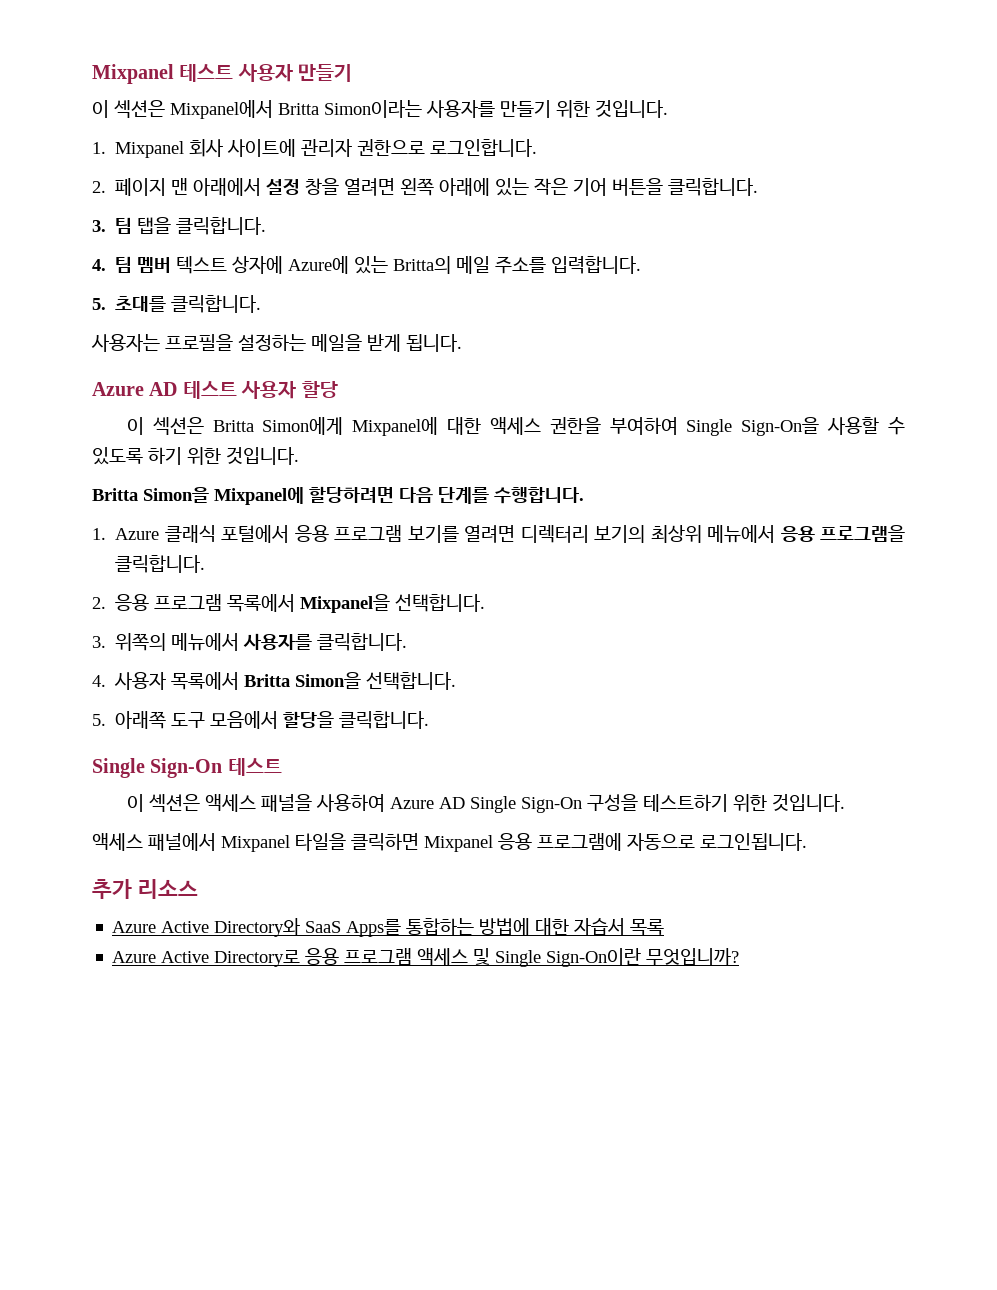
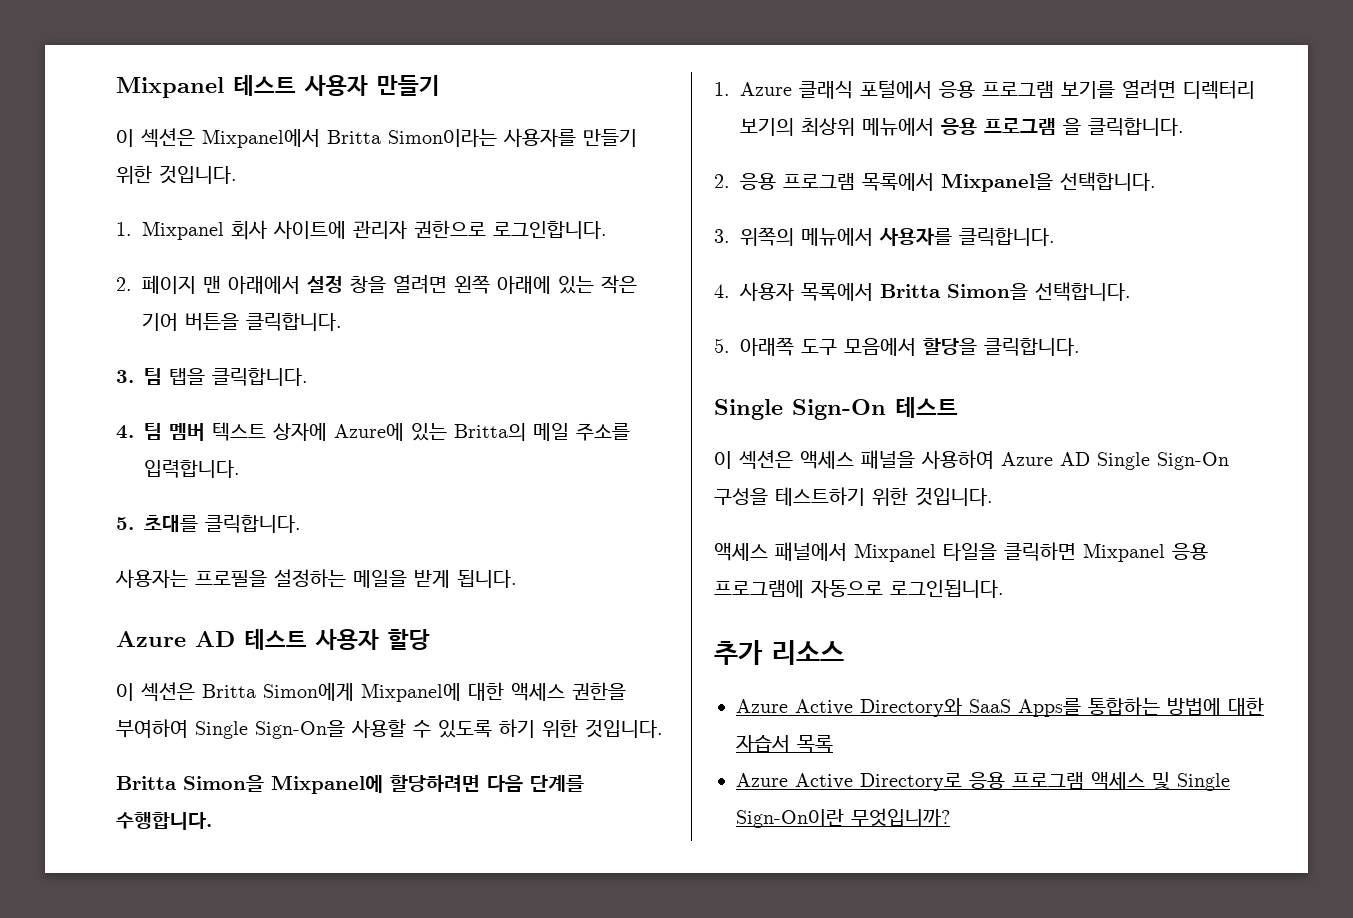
- 1. Azure 클래식 포털에서 응용 프로그램 보기를 열려면 디렉터리 보기의 최상위 메뉴에서 응용 프로그램을 클릭합니다.
+ 1. Azure 클래식 포털에서 응용 프로그램 보기를 열려면 디렉터리 보기의 최상위 메뉴에서 응용 프로그램 을 클릭합니다.

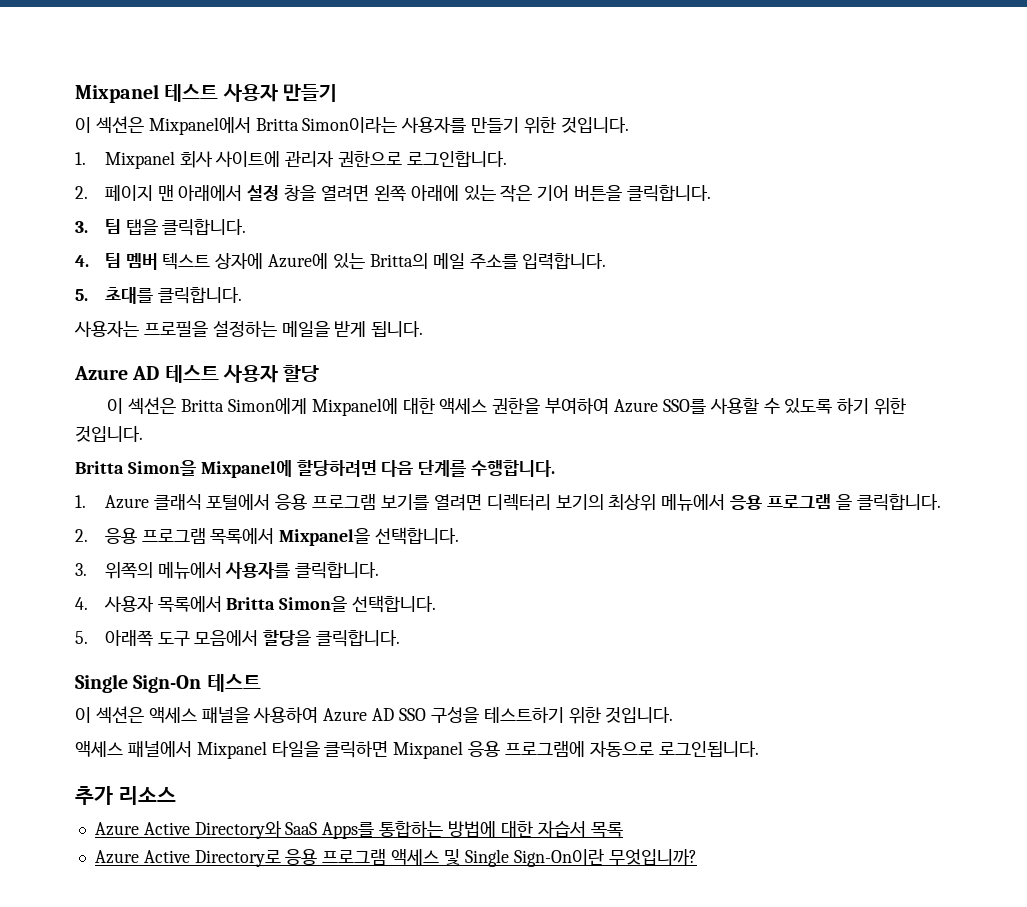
- 이 섹션은 Britta Simon에게 Mixpanel에 대한 액세스 권한을 부여하여 Single Sign-On을 사용할 수 있도록 하기 위한 것입니다.
+ 이 섹션은 Britta Simon에게 Mixpanel에 대한 액세스 권한을 부여하여 Azure SSO를 사용할 수 있도록 하기 위한 것입니다.
- 이 섹션은 액세스 패널을 사용하여 Azure AD Single Sign-On 구성을 테스트하기 위한 것입니다.
+ 이 섹션은 액세스 패널을 사용하여 Azure AD SSO 구성을 테스트하기 위한 것입니다.

